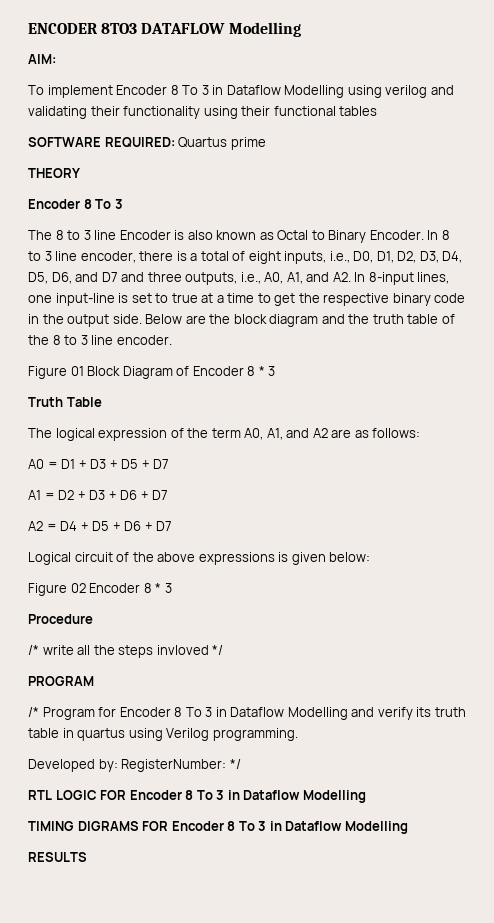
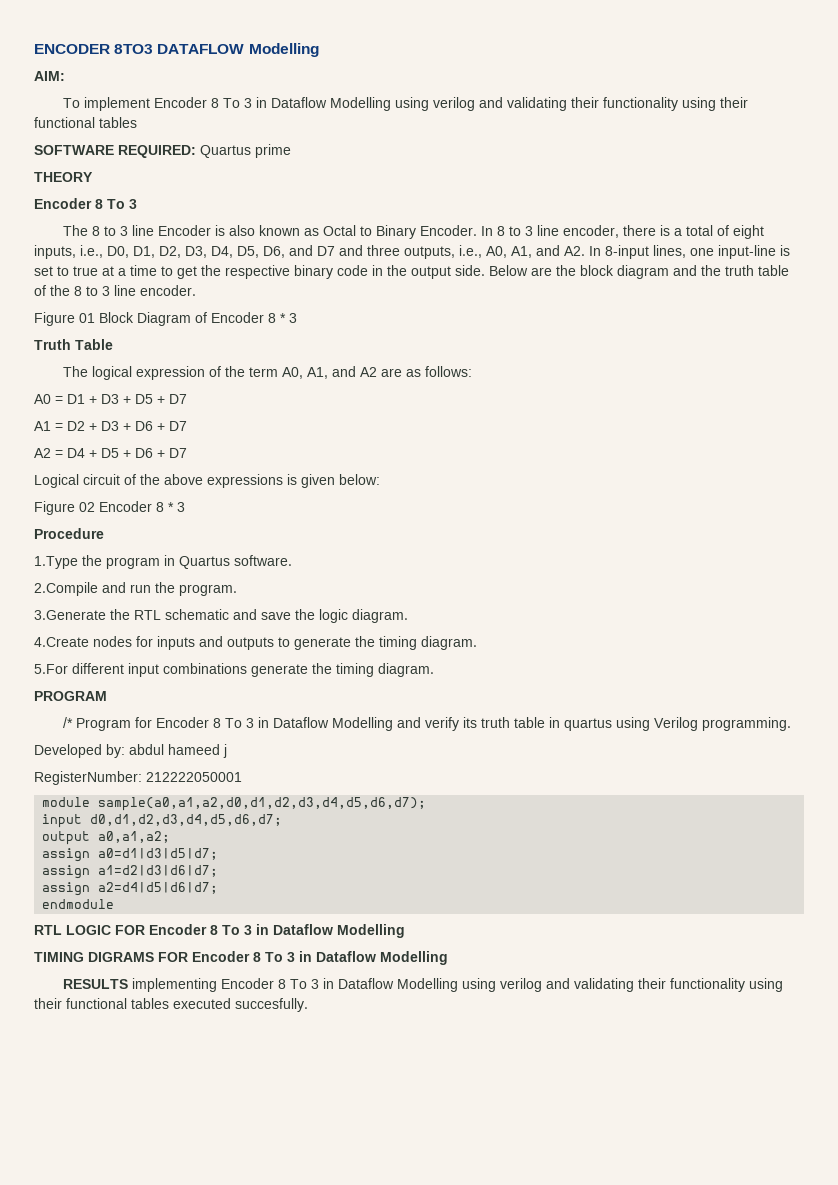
- /* write all the steps invloved */
+ 1.Type the program in Quartus software.
+ 2.Compile and run the program.
+ 3.Generate the RTL schematic and save the logic diagram.
+ 4.Create nodes for inputs and outputs to generate the timing diagram.
+ 5.For different input combinations generate the timing diagram.
- Developed by: RegisterNumber: */
+ Developed by: abdul hameed j
+ RegisterNumber: 212222050001
+ module sample(a0,a1,a2,d0,d1,d2,d3,d4,d5,d6,d7);
+ input d0,d1,d2,d3,d4,d5,d6,d7;
+ output a0,a1,a2;
+ assign a0=d1|d3|d5|d7;
+ assign a1=d2|d3|d6|d7;
+ assign a2=d4|d5|d6|d7;
+ endmodule
- RESULTS
+ RESULTS implementing Encoder 8 To 3 in Dataflow Modelling using verilog and validating their functionality using their functional tables executed succesfully.

